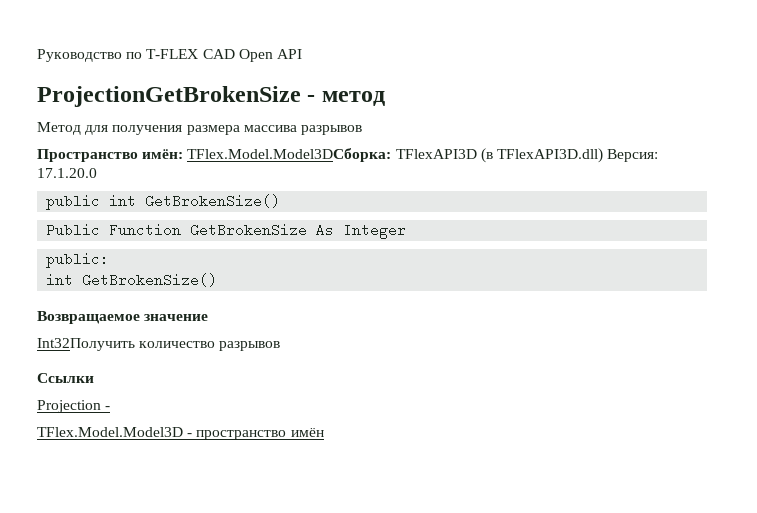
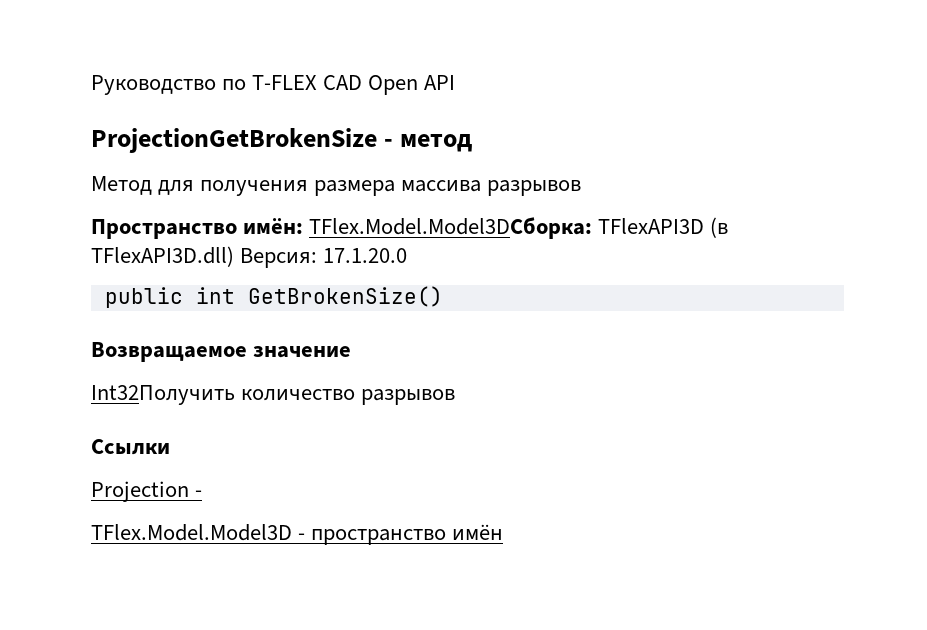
- Public Function GetBrokenSize As Integer
- public:
- int GetBrokenSize()

